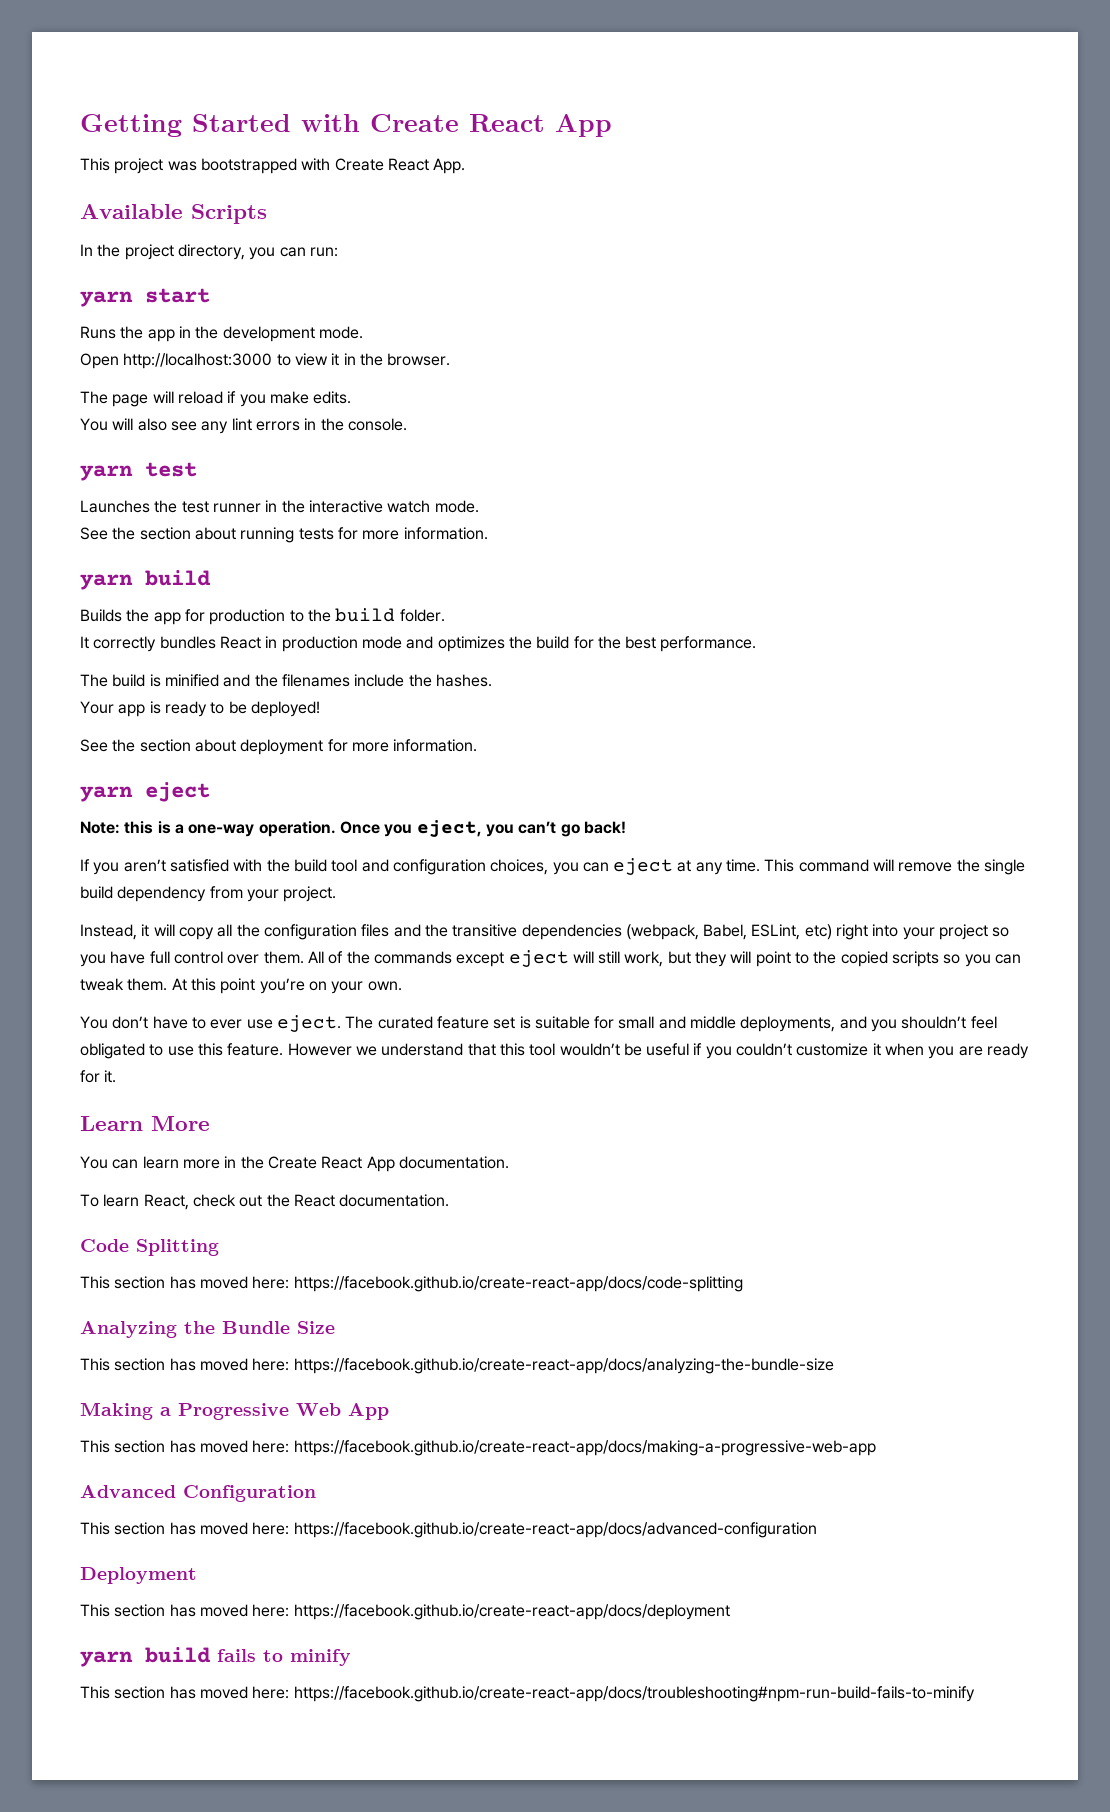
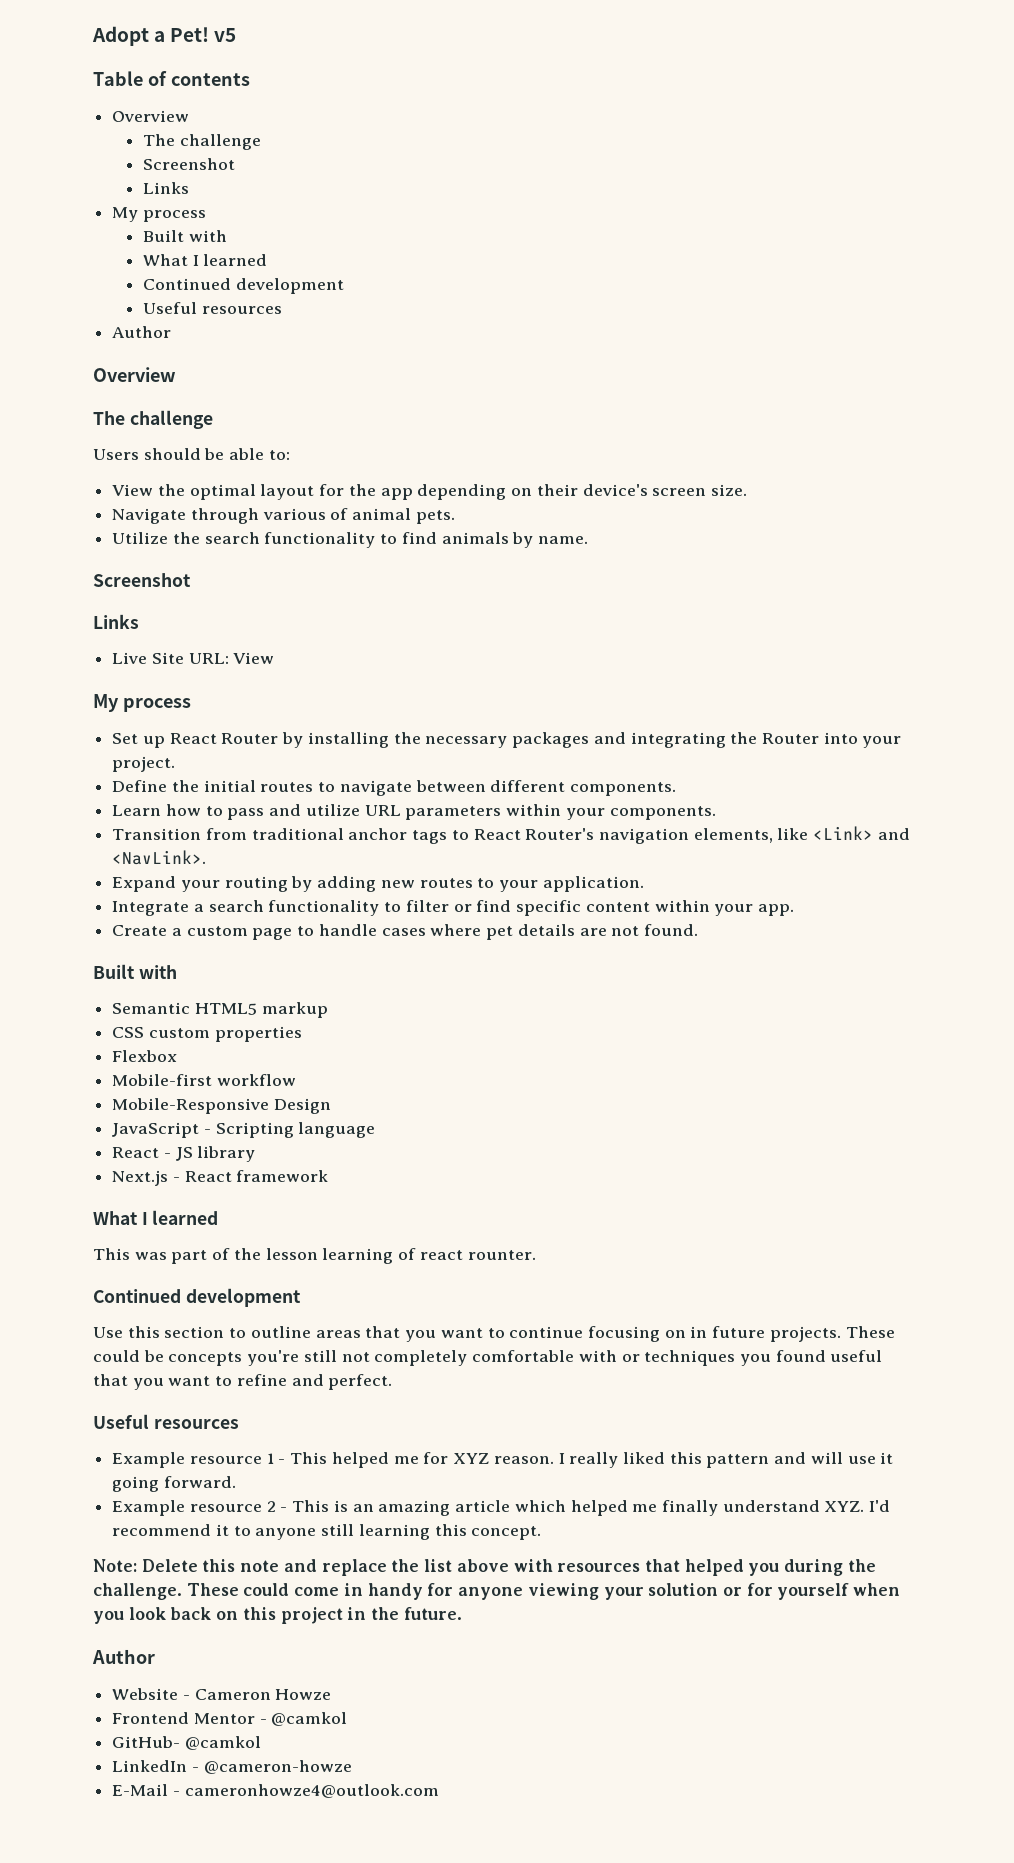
- Getting Started with Create React App
- This project was bootstrapped with Create React App.
- Available Scripts
- In the project directory, you can run:
- yarn start
- Runs the app in the development mode.
- Open http://localhost:3000 to view it in the browser.
- The page will reload if you make edits.
- You will also see any lint errors in the console.
- yarn test
- Launches the test runner in the interactive watch mode.
- See the section about running tests for more information.
- yarn build
- Builds the app for production to the build folder.
- It correctly bundles React in production mode and optimizes the build for the best performance.
- The build is minified and the filenames include the hashes.
- Your app is ready to be deployed!
- See the section about deployment for more information.
- yarn eject
- Note: this is a one-way operation. Once you eject, you can’t go back!
- If you aren’t satisfied with the build tool and configuration choices, you can eject at any time. This command will remove the single build dependency from your project.
- Instead, it will copy all the configuration files and the transitive dependencies (webpack, Babel, ESLint, etc) right into your project so you have full control over them. All of the commands except eject will still work, but they will point to the copied scripts so you can tweak them. At this point you’re on your own.
- You don’t have to ever use eject. The curated feature set is suitable for small and middle deployments, and you shouldn’t feel obligated to use this feature. However we understand that this tool wouldn’t be useful if you couldn’t customize it when you are ready for it.
- Learn More
- You can learn more in the Create React App documentation.
- To learn React, check out the React documentation.
- Code Splitting
- This section has moved here: https://facebook.github.io/create-react-app/docs/code-splitting
- Analyzing the Bundle Size
- This section has moved here: https://facebook.github.io/create-react-app/docs/analyzing-the-bundle-size
- Making a Progressive Web App
- This section has moved here: https://facebook.github.io/create-react-app/docs/making-a-progressive-web-app
- Advanced Configuration
- This section has moved here: https://facebook.github.io/create-react-app/docs/advanced-configuration
- Deployment
- This section has moved here: https://facebook.github.io/create-react-app/docs/deployment
- yarn build fails to minify
- This section has moved here: https://facebook.github.io/create-react-app/docs/troubleshooting#npm-run-build-fails-to-minify
+ Adopt a Pet! v5
+ Table of contents
+ Overview
+ The challenge
+ Screenshot
+ Links
+ My process
+ Built with
+ What I learned
+ Continued development
+ Useful resources
+ Author
+ Overview
+ The challenge
+ Users should be able to:
+ View the optimal layout for the app depending on their device's screen size.
+ Navigate through various of animal pets.
+ Utilize the search functionality to find animals by name.
+ Screenshot
+ Links
+ Live Site URL: View
+ My process
+ Set up React Router by installing the necessary packages and integrating the Router into your project.
+ Define the initial routes to navigate between different components.
+ Learn how to pass and utilize URL parameters within your components.
+ Transition from traditional anchor tags to React Router's navigation elements, like <Link> and <NavLink>.
+ Expand your routing by adding new routes to your application.
+ Integrate a search functionality to filter or find specific content within your app.
+ Create a custom page to handle cases where pet details are not found.
+ Built with
+ Semantic HTML5 markup
+ CSS custom properties
+ Flexbox
+ Mobile-first workflow
+ Mobile-Responsive Design
+ JavaScript - Scripting language
+ React - JS library
+ Next.js - React framework
+ What I learned
+ This was part of the lesson learning of react rounter.
+ Continued development
+ Use this section to outline areas that you want to continue focusing on in future projects. These could be concepts you're still not completely comfortable with or techniques you found useful that you want to refine and perfect.
+ Useful resources
+ Example resource 1 - This helped me for XYZ reason. I really liked this pattern and will use it going forward.
+ Example resource 2 - This is an amazing article which helped me finally understand XYZ. I'd recommend it to anyone still learning this concept.
+ Note: Delete this note and replace the list above with resources that helped you during the challenge. These could come in handy for anyone viewing your solution or for yourself when you look back on this project in the future.
+ Author
+ Website - Cameron Howze
+ Frontend Mentor - @camkol
+ GitHub- @camkol
+ LinkedIn - @cameron-howze
+ E-Mail - cameronhowze4@outlook.com

